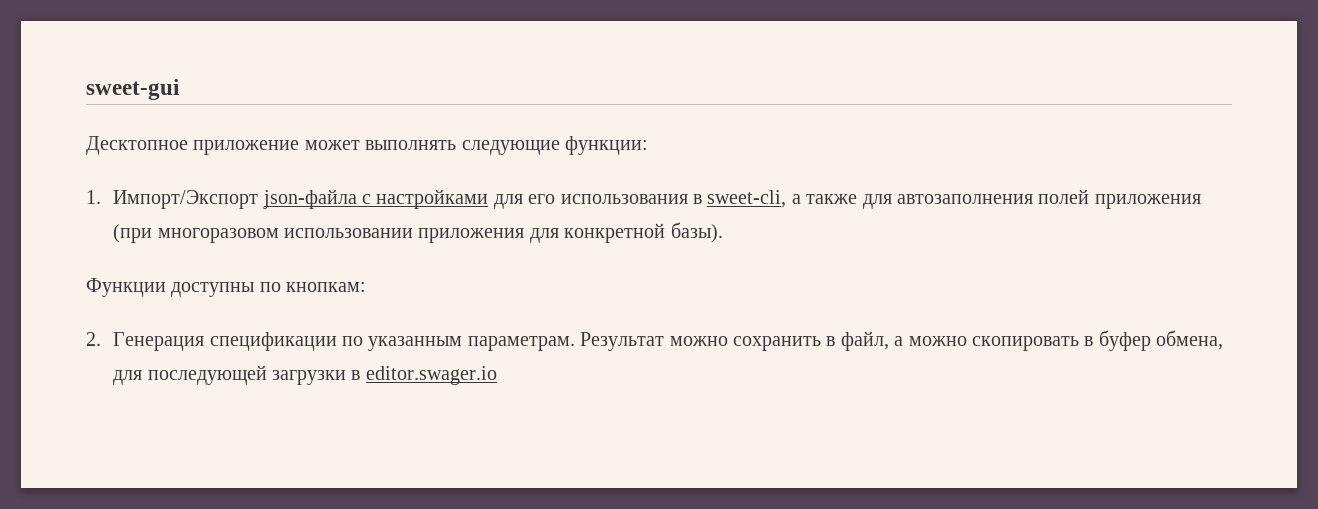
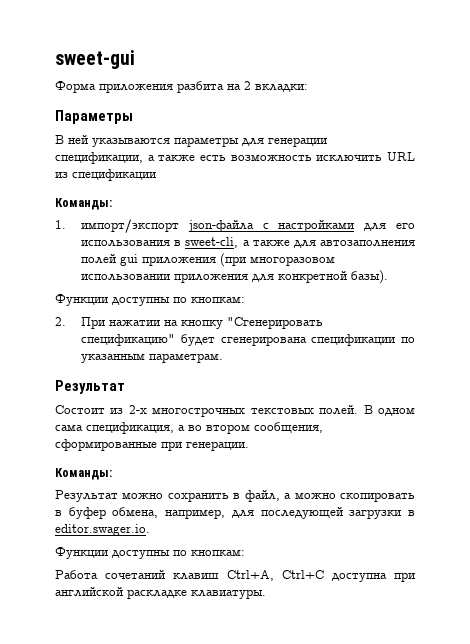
- Десктопное приложение может выполнять следующие функции:
+ Форма приложения разбита на 2 вкладки:
+ Параметры
+ В ней указываются параметры для генерации спецификации, а также есть возможность исключить URL из спецификации
+ Команды:
- 1. Импорт/Экспорт json-файла с настройками для его использования в sweet-cli, а также для автозаполнения полей приложения (при многоразовом использовании приложения для конкретной базы).
+ 1. импорт/экспорт json-файла с настройками для его использования в sweet-cli, а также для автозаполнения полей gui приложения (при многоразовом использовании приложения для конкретной базы).
- 2. Генерация спецификации по указанным параметрам. Результат можно сохранить в файл, а можно скопировать в буфер обмена, для последующей загрузки в editor.swager.io
+ 2. При нажатии на кнопку "Сгенерировать спецификацию" будет сгенерирована спецификации по указанным параметрам.
+ Результат
+ Cостоит из 2-х многострочных текстовых полей. В одном сама спецификация, а во втором сообщения, сформированные при генерации.
+ Команды:
+ Результат можно сохранить в файл, а можно скопировать в буфер обмена, например, для последующей загрузки в editor.swager.io.
+ Функции доступны по кнопкам:
+ Работа сочетаний клавиш Ctrl+A, Ctrl+C доступна при английской раскладке клавиатуры.

